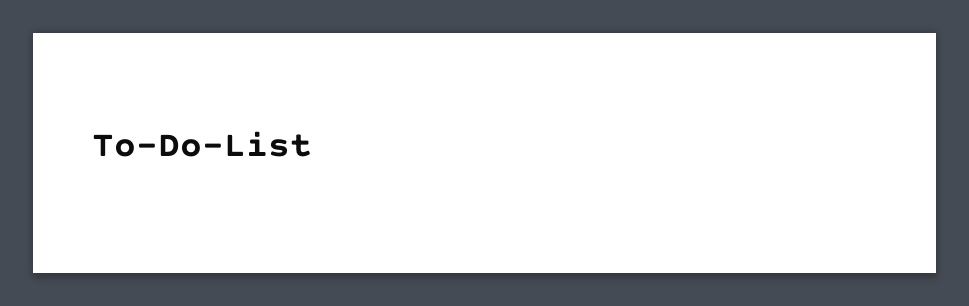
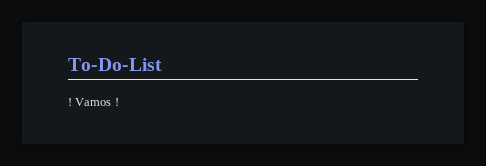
+ ! Vamos !

